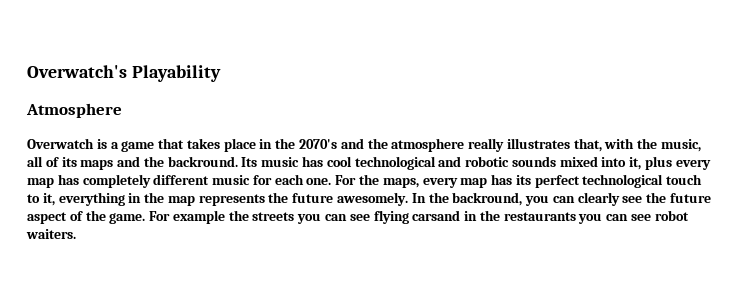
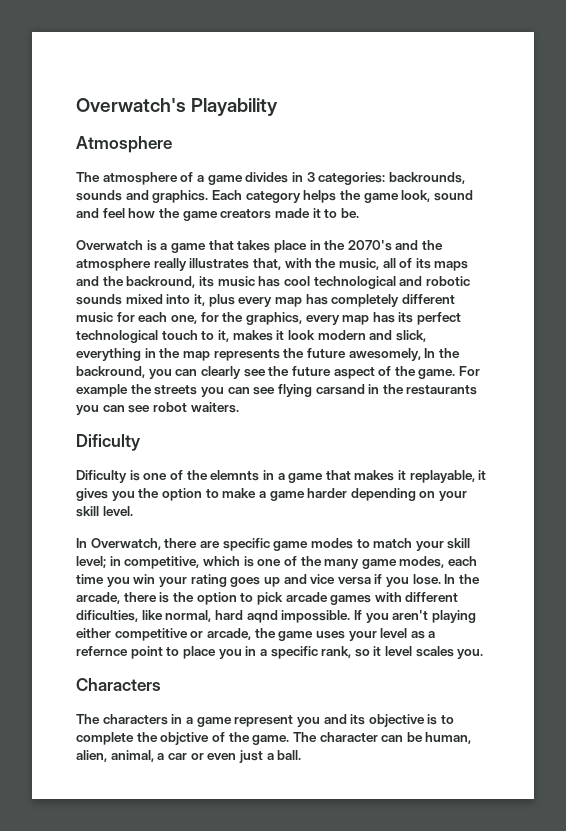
+ The atmosphere of a game divides in 3 categories: backrounds, sounds and graphics. Each category helps the game look, sound and feel how the game creators made it to be.
- Overwatch is a game that takes place in the 2070's and the atmosphere really illustrates that, with the music, all of its maps and the backround. Its music has cool technological and robotic sounds mixed into it, plus every map has completely different music for each one. For the maps, every map has its perfect technological touch to it, everything in the map represents the future awesomely. In the backround, you can clearly see the future aspect of the game.
+ Overwatch is a game that takes place in the 2070's and the atmosphere really illustrates that, with the music, all of its maps and the backround, its music has cool technological and robotic sounds mixed into it, plus every map has completely different music for each one, for the graphics, every map has its perfect technological touch to it, makes it look modern and slick, everything in the map represents the future awesomely, In the backround, you can clearly see the future aspect of the game.
  For example the streets you can see flying carsand in the restaurants you can see robot waiters.
+ Dificulty
+ Dificulty is one of the elemnts in a game that makes it replayable, it gives you the option to make a game harder depending on your skill level.
+ In Overwatch, there are specific game modes to match your skill level; in competitive, which is one of the many game modes, each time you win your rating goes up and vice versa if you lose. In the arcade, there is the option to pick arcade games with different dificulties, like normal, hard aqnd impossible. If you aren't playing either competitive or arcade, the game uses your level as a refernce point to place you in a specific rank, so it level scales you.
+ Characters
+ The characters in a game represent you and its objective is to complete the objctive of the game. The character can be human, alien, animal, a car or even just a ball.

